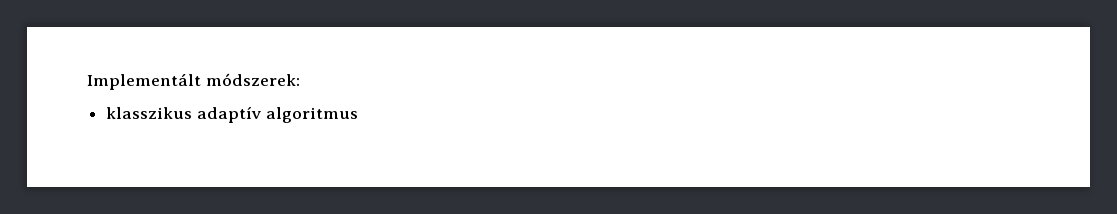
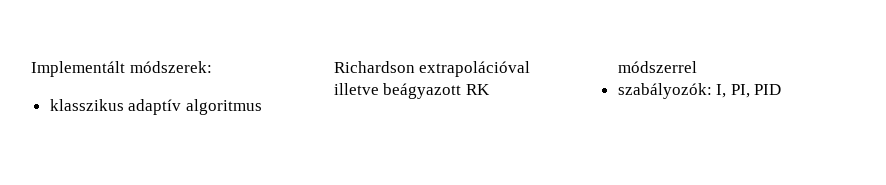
- klasszikus adaptív algoritmus
+ klasszikus adaptív algoritmus Richardson extrapolációval illetve beágyazott RK módszerrel
+ szabályozók: I, PI, PID

